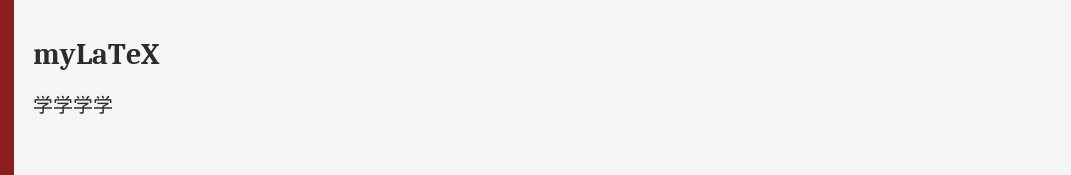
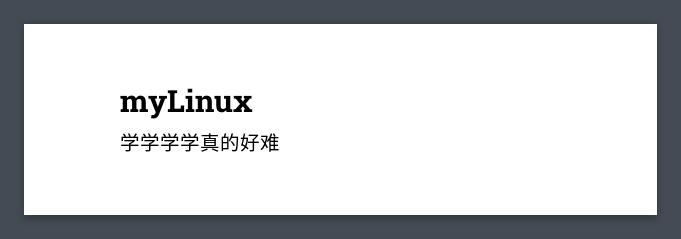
- myLaTeX
+ myLinux
- 学学学学
+ 学学学学真的好难

